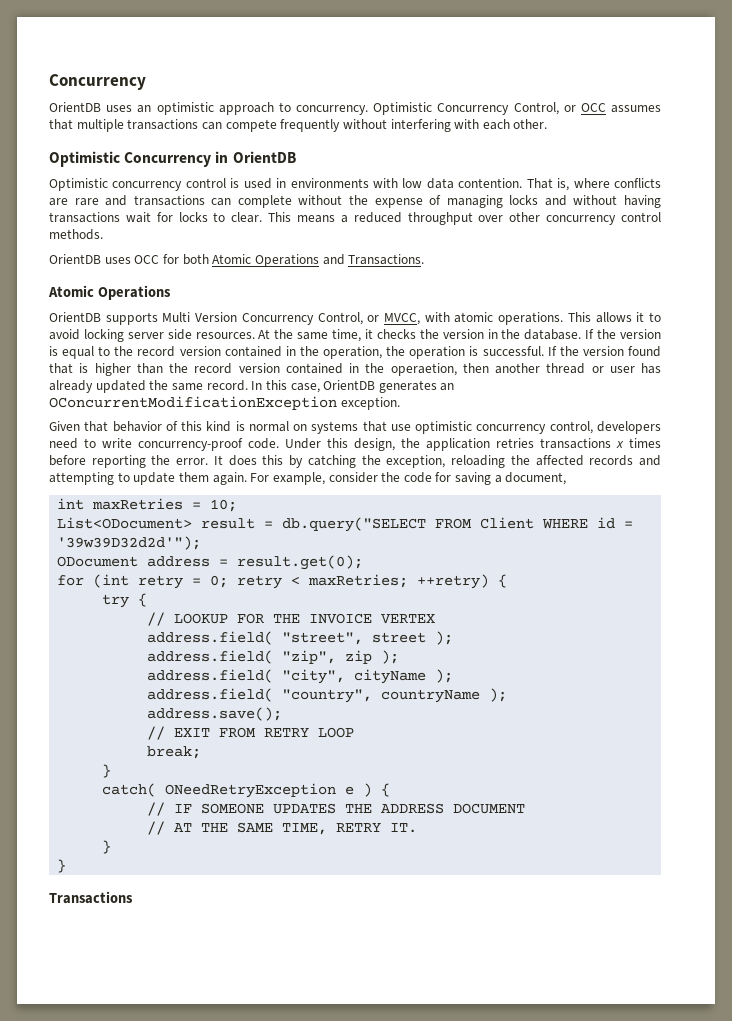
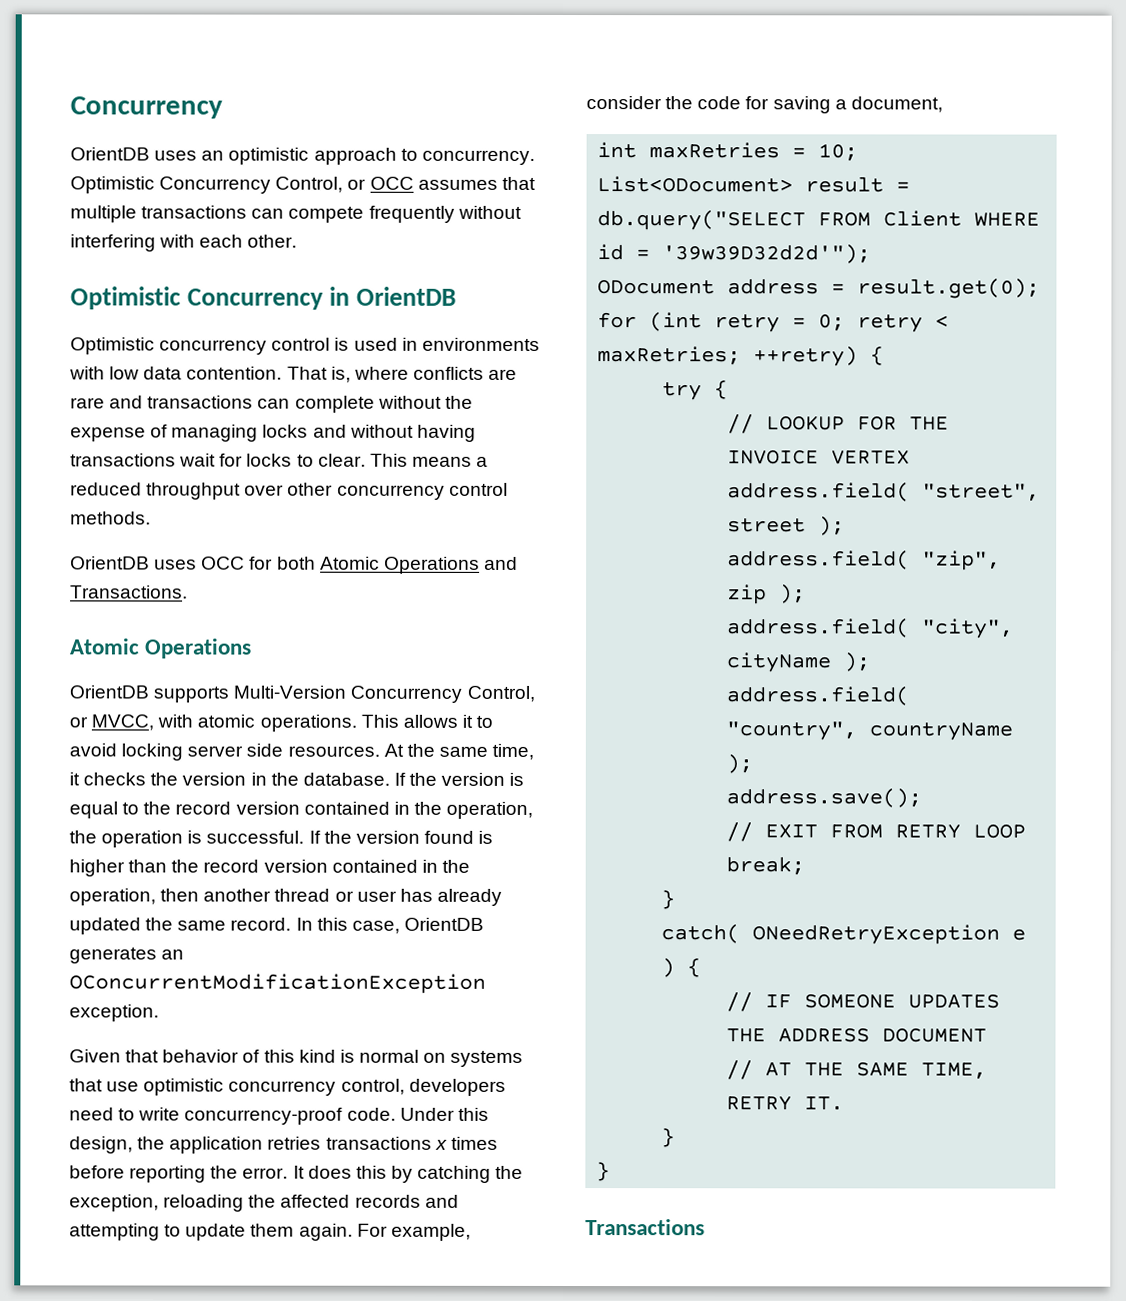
- OrientDB supports Multi Version Concurrency Control, or MVCC, with atomic operations.
+ OrientDB supports Multi-Version Concurrency Control, or MVCC, with atomic operations.
- If the version found that is higher than the record version contained in the operaetion, then another thread or user has already updated the same record.
+ If the version found is higher than the record version contained in the operation, then another thread or user has already updated the same record.

